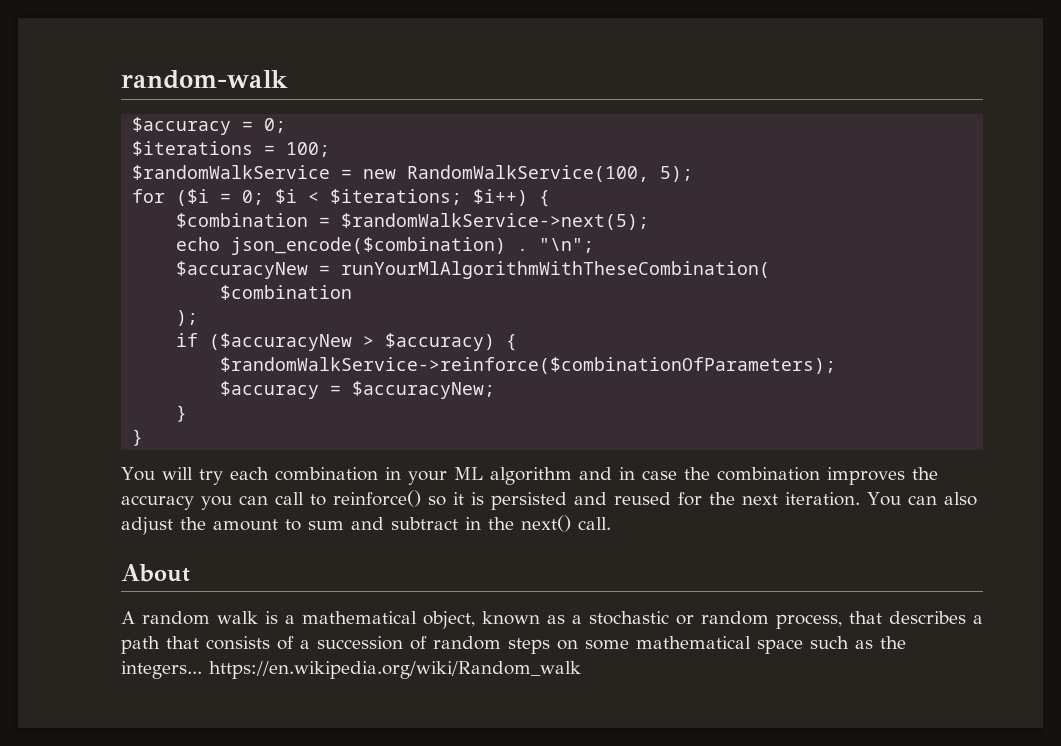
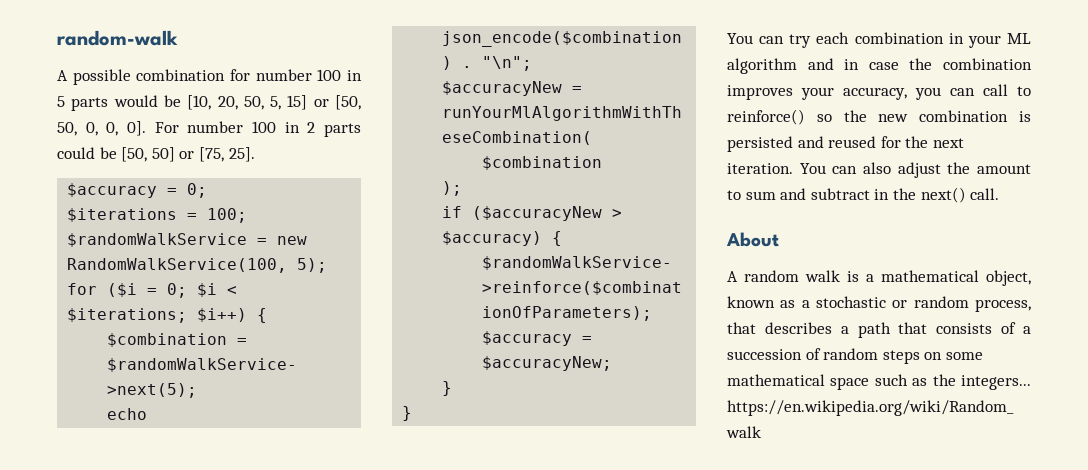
+ A possible combination for number 100 in 5 parts would be [10, 20, 50, 5, 15] or [50, 50, 0, 0, 0]. For number 100 in 2 parts could be [50, 50] or [75, 25].
- You will try each combination in your ML algorithm and in case the combination improves the accuracy you can call to reinforce() so it is persisted and reused for the next iteration.
+ You can try each combination in your ML algorithm and in case the combination improves your accuracy, you can call to reinforce() so the new combination is persisted and reused for the next iteration.

